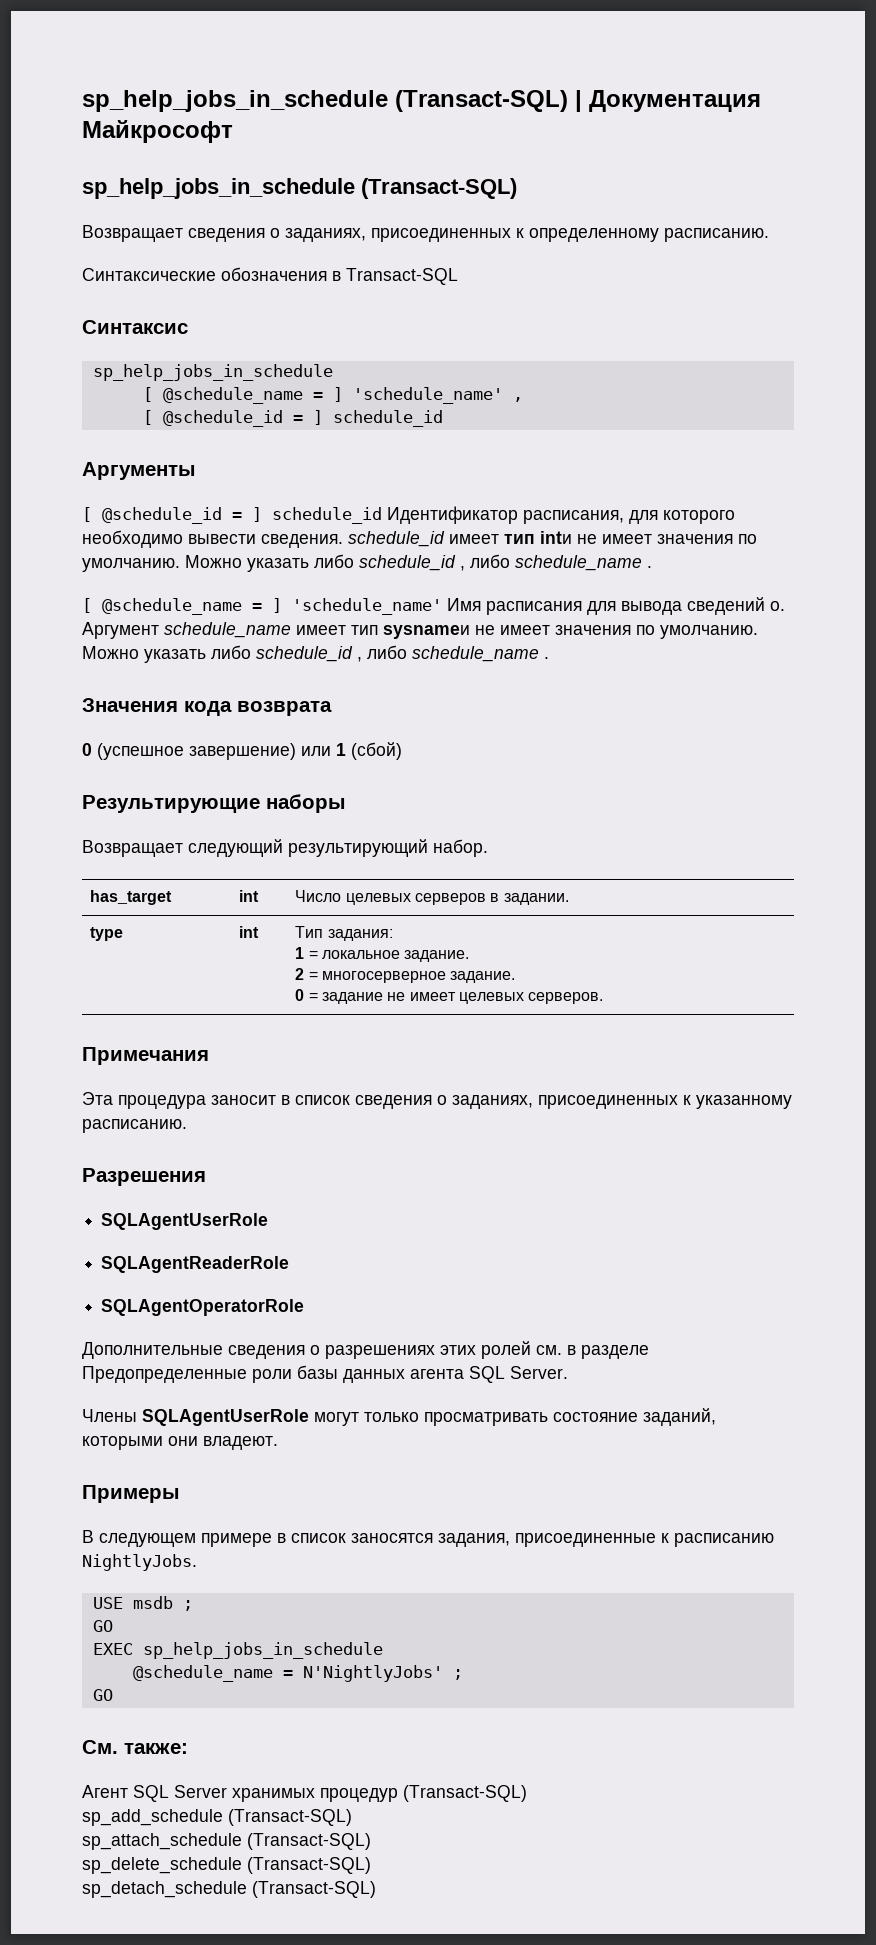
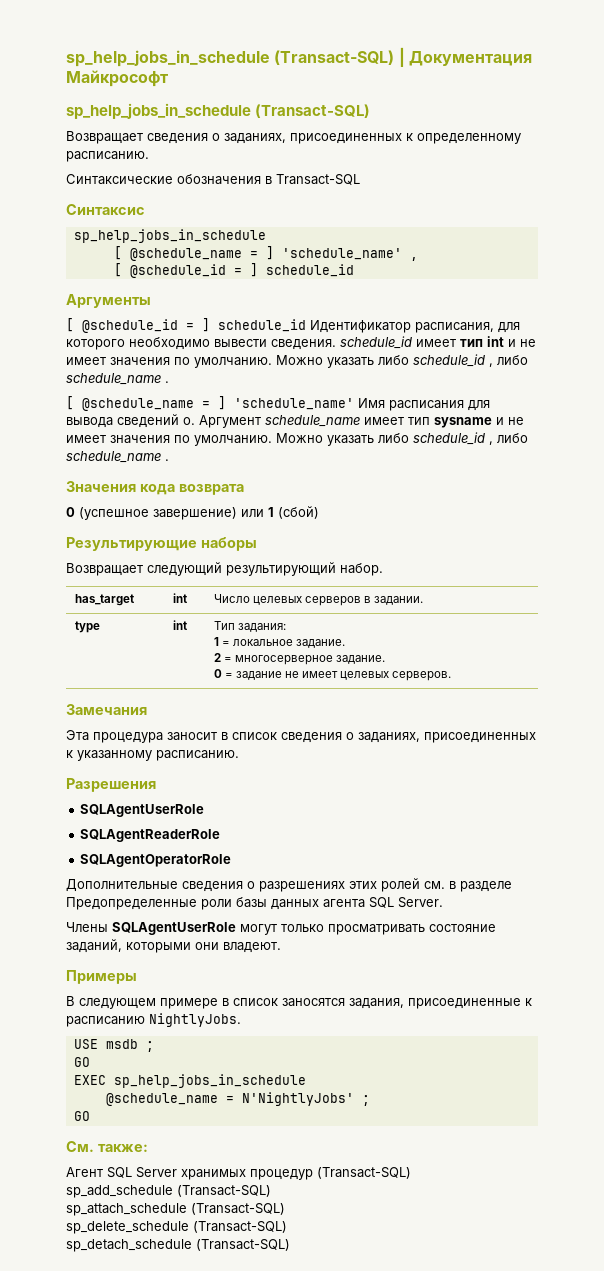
- [ @schedule_id = ] schedule_id Идентификатор расписания, для которого необходимо вывести сведения. schedule_id имеет тип intи не имеет значения по умолчанию.
+ [ @schedule_id = ] schedule_id Идентификатор расписания, для которого необходимо вывести сведения. schedule_id имеет тип int и не имеет значения по умолчанию.
- Аргумент schedule_name имеет тип sysnameи не имеет значения по умолчанию.
+ Аргумент schedule_name имеет тип sysname и не имеет значения по умолчанию.
- Примечания
+ Замечания

